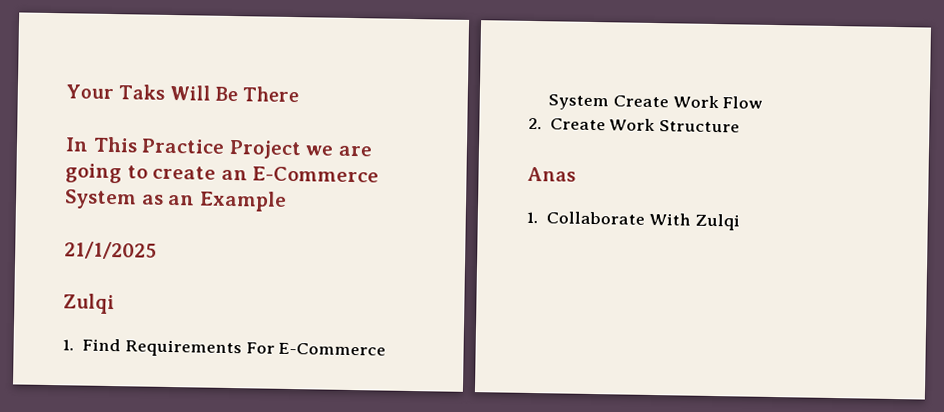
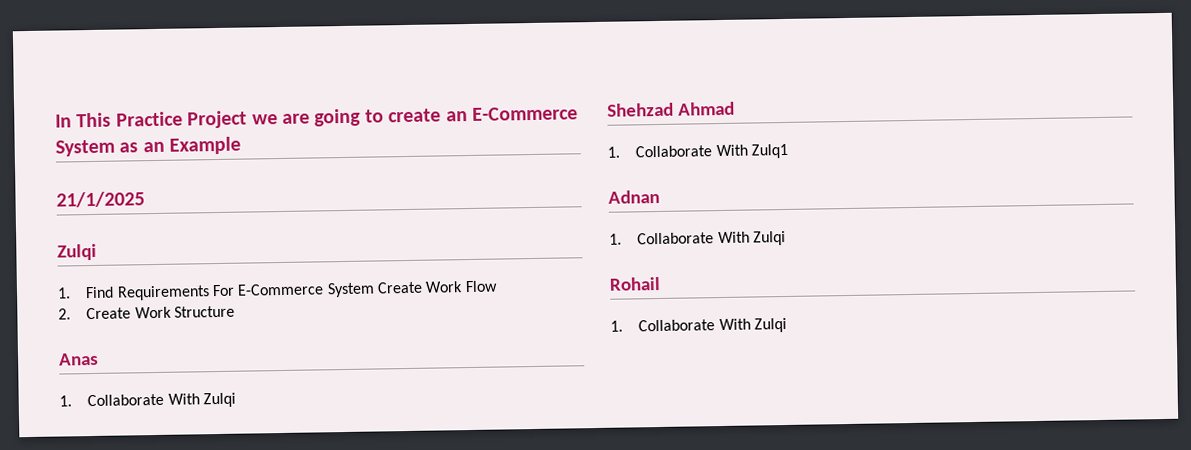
- Your Taks Will Be There
+ Shehzad Ahmad
+ 1. Collaborate With Zulq1
+ Adnan
+ 1. Collaborate With Zulqi
+ Rohail
+ 1. Collaborate With Zulqi

